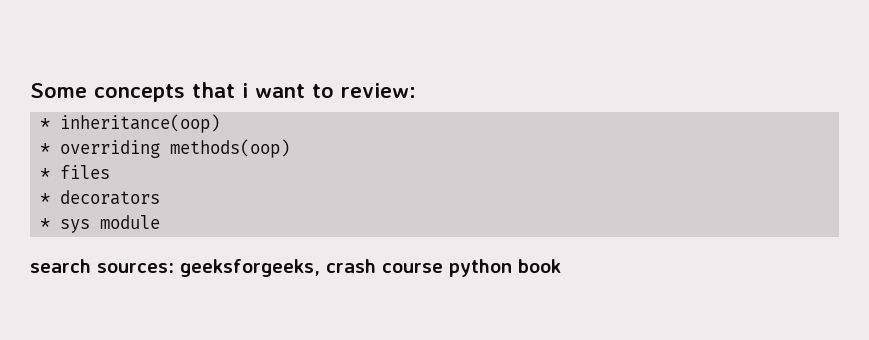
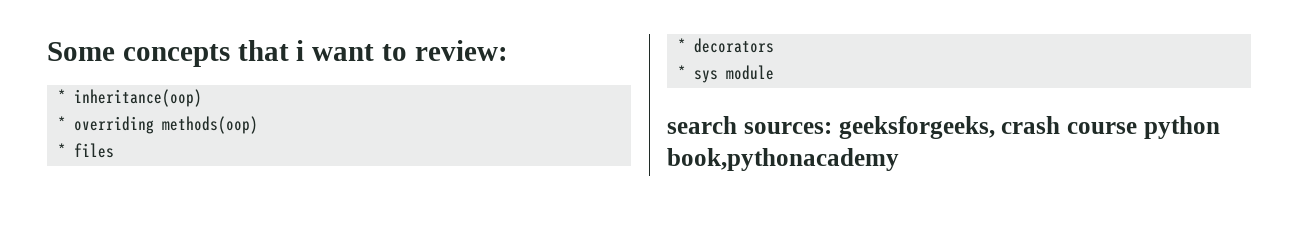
- search sources: geeksforgeeks, crash course python book
+ search sources: geeksforgeeks, crash course python book,pythonacademy

